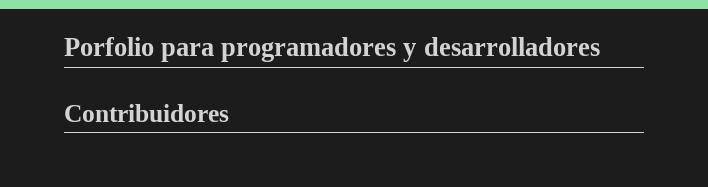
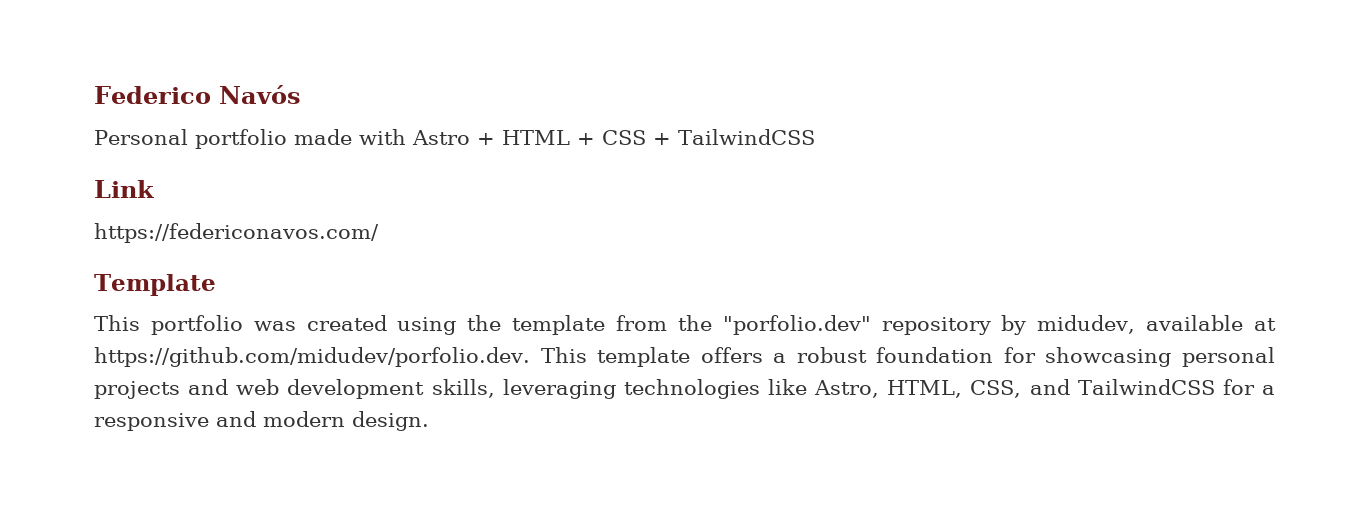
- Porfolio para programadores y desarrolladores
- Contribuidores
+ Federico Navós
+ Personal portfolio made with Astro + HTML + CSS + TailwindCSS
+ Link
+ https://federiconavos.com/
+ Template
+ This portfolio was created using the template from the "porfolio.dev" repository by midudev, available at https://github.com/midudev/porfolio.dev. This template offers a robust foundation for showcasing personal projects and web development skills, leveraging technologies like Astro, HTML, CSS, and TailwindCSS for a responsive and modern design.

